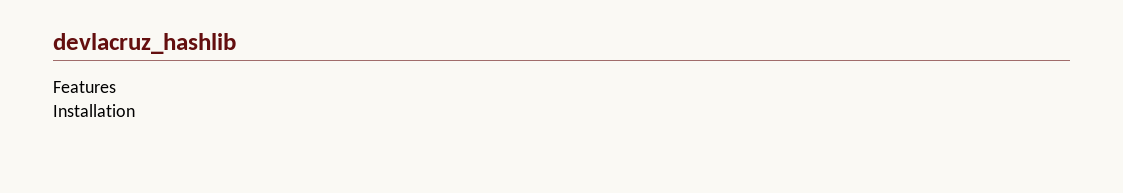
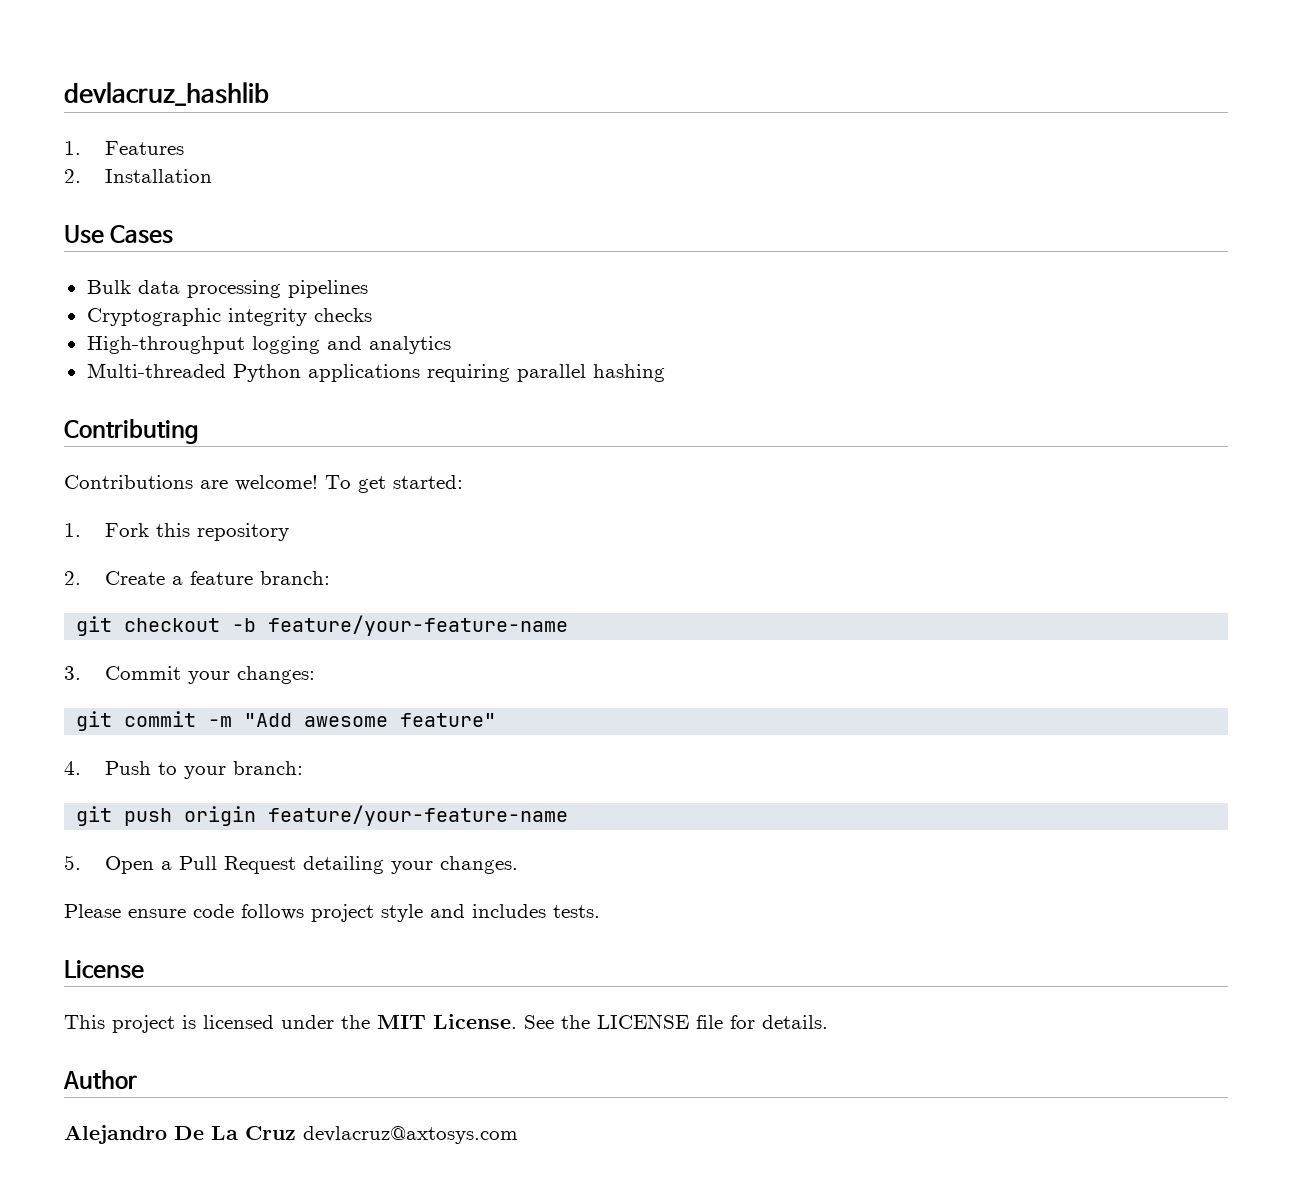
- Features
+ 1. Features
- Installation
+ 2. Installation
+ Use Cases
+ Bulk data processing pipelines
+ Cryptographic integrity checks
+ High-throughput logging and analytics
+ Multi-threaded Python applications requiring parallel hashing
+ Contributing
+ Contributions are welcome! To get started:
+ 1. Fork this repository
+ 2. Create a feature branch:
+ git checkout -b feature/your-feature-name
+ 3. Commit your changes:
+ git commit -m "Add awesome feature"
+ 4. Push to your branch:
+ git push origin feature/your-feature-name
+ 5. Open a Pull Request detailing your changes.
+ Please ensure code follows project style and includes tests.
+ License
+ This project is licensed under the MIT License. See the LICENSE file for details.
+ Author
+ Alejandro De La Cruz devlacruz@axtosys.com

